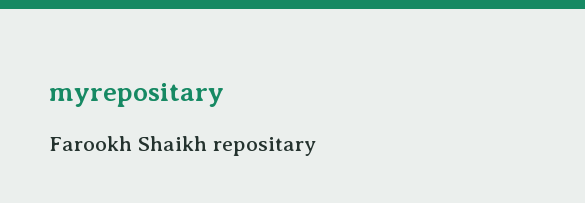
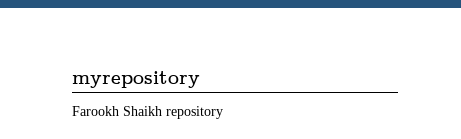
- myrepositary
+ myrepository
- Farookh Shaikh repositary
+ Farookh Shaikh repository

